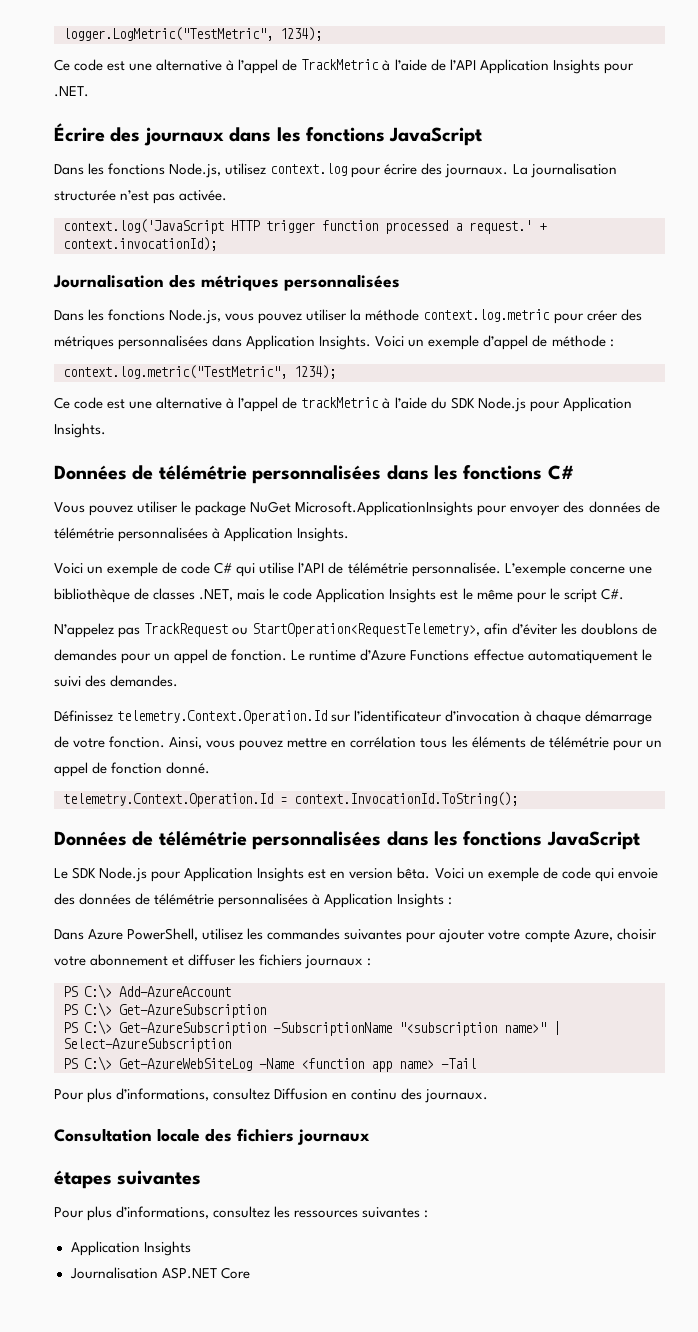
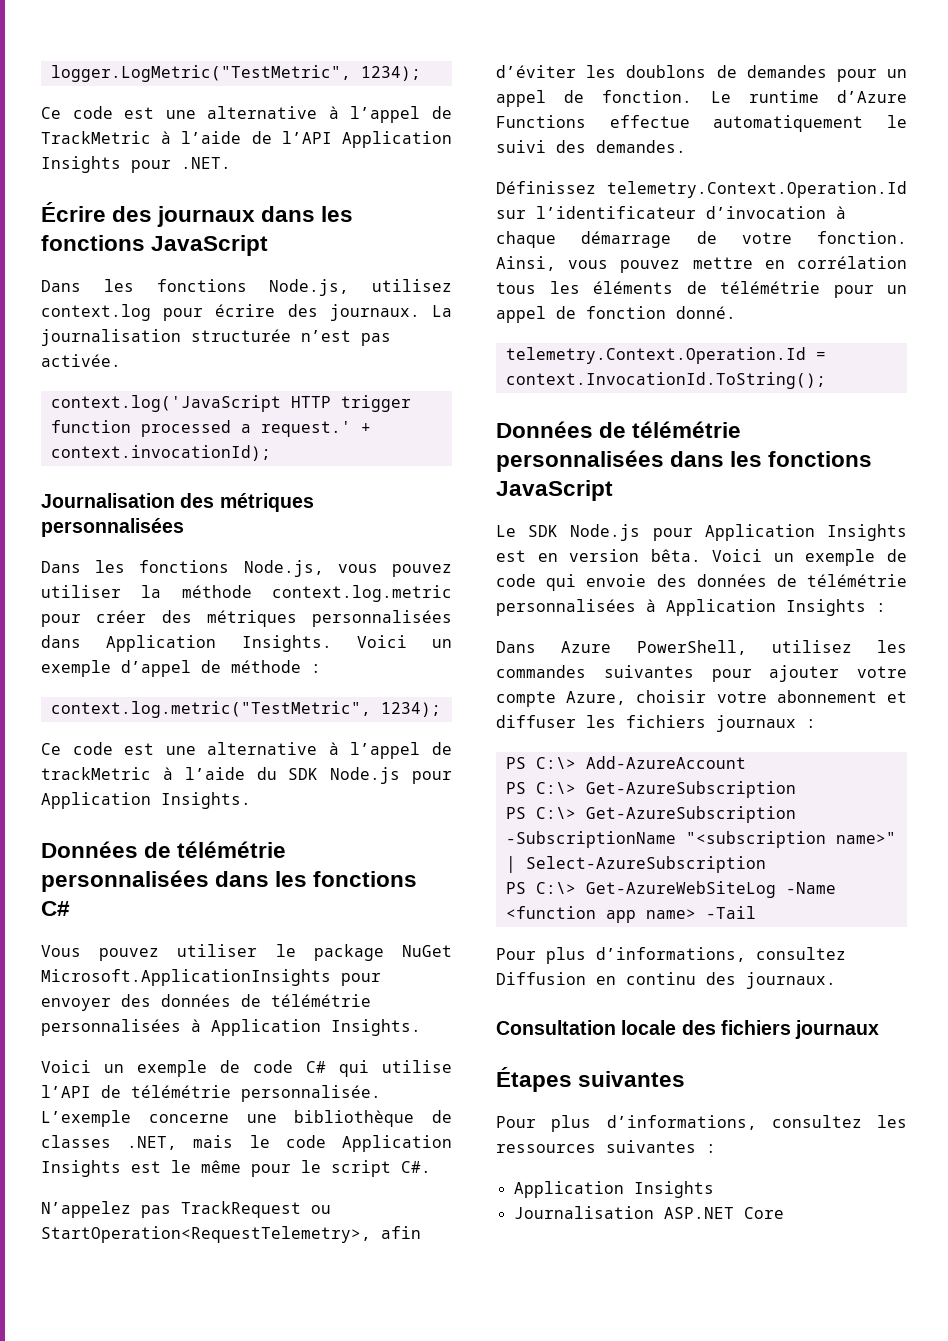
- étapes suivantes
+ Étapes suivantes

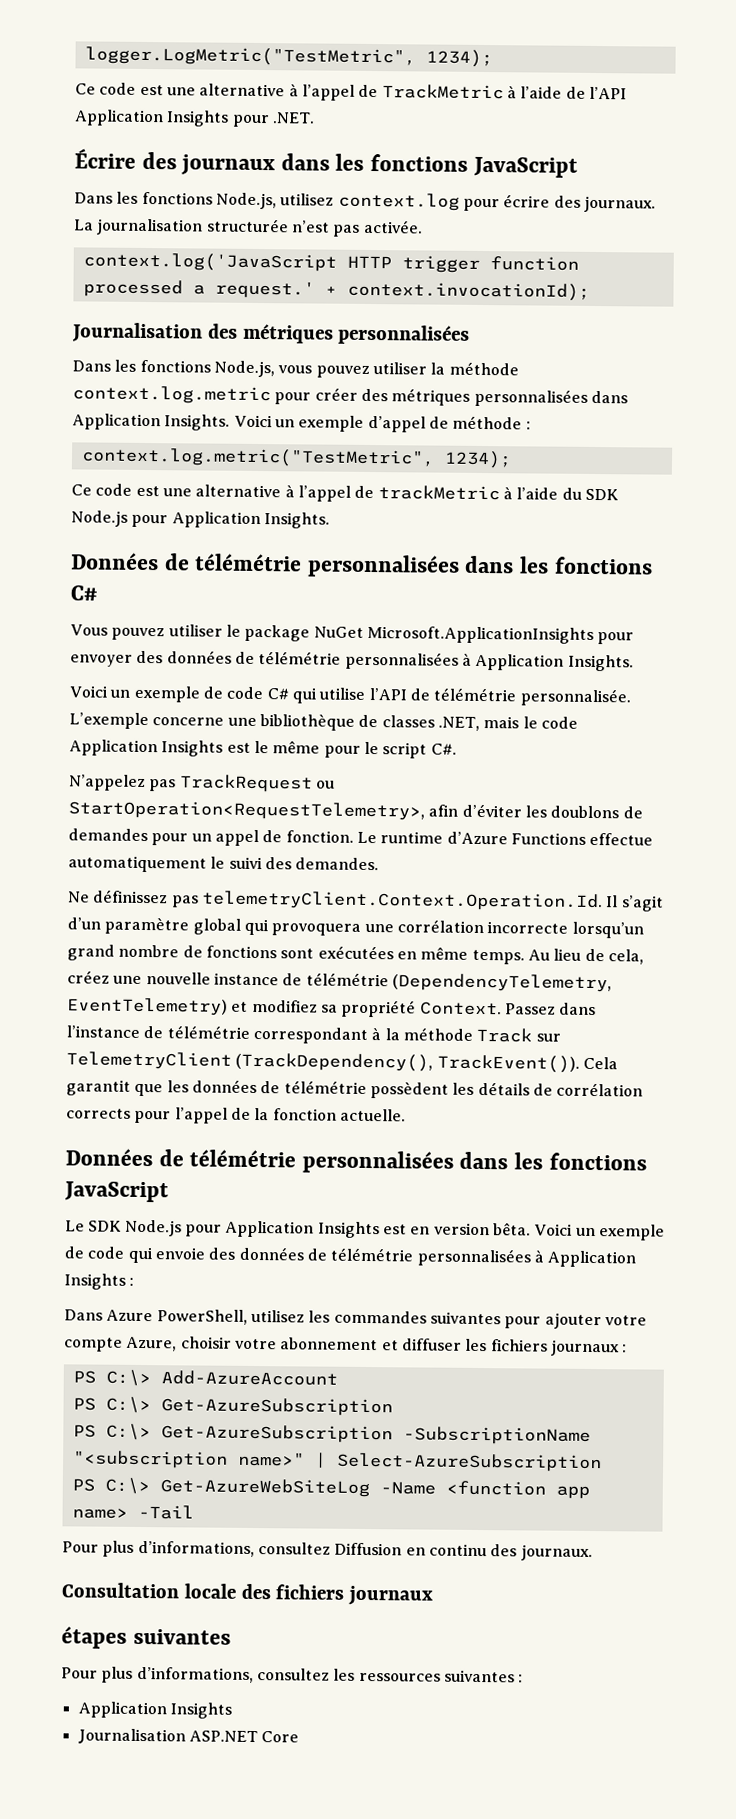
- Définissez telemetry.Context.Operation.Id sur l’identificateur d’invocation à chaque démarrage de votre fonction. Ainsi, vous pouvez mettre en corrélation tous les éléments de télémétrie pour un appel de fonction donné.
- telemetry.Context.Operation.Id = context.InvocationId.ToString();
+ Ne définissez pas telemetryClient.Context.Operation.Id. Il s’agit d’un paramètre global qui provoquera une corrélation incorrecte lorsqu’un grand nombre de fonctions sont exécutées en même temps. Au lieu de cela, créez une nouvelle instance de télémétrie (DependencyTelemetry, EventTelemetry) et modifiez sa propriété Context. Passez dans l’instance de télémétrie correspondant à la méthode Track sur TelemetryClient (TrackDependency(), TrackEvent()). Cela garantit que les données de télémétrie possèdent les détails de corrélation corrects pour l’appel de la fonction actuelle.
- Étapes suivantes
+ étapes suivantes

